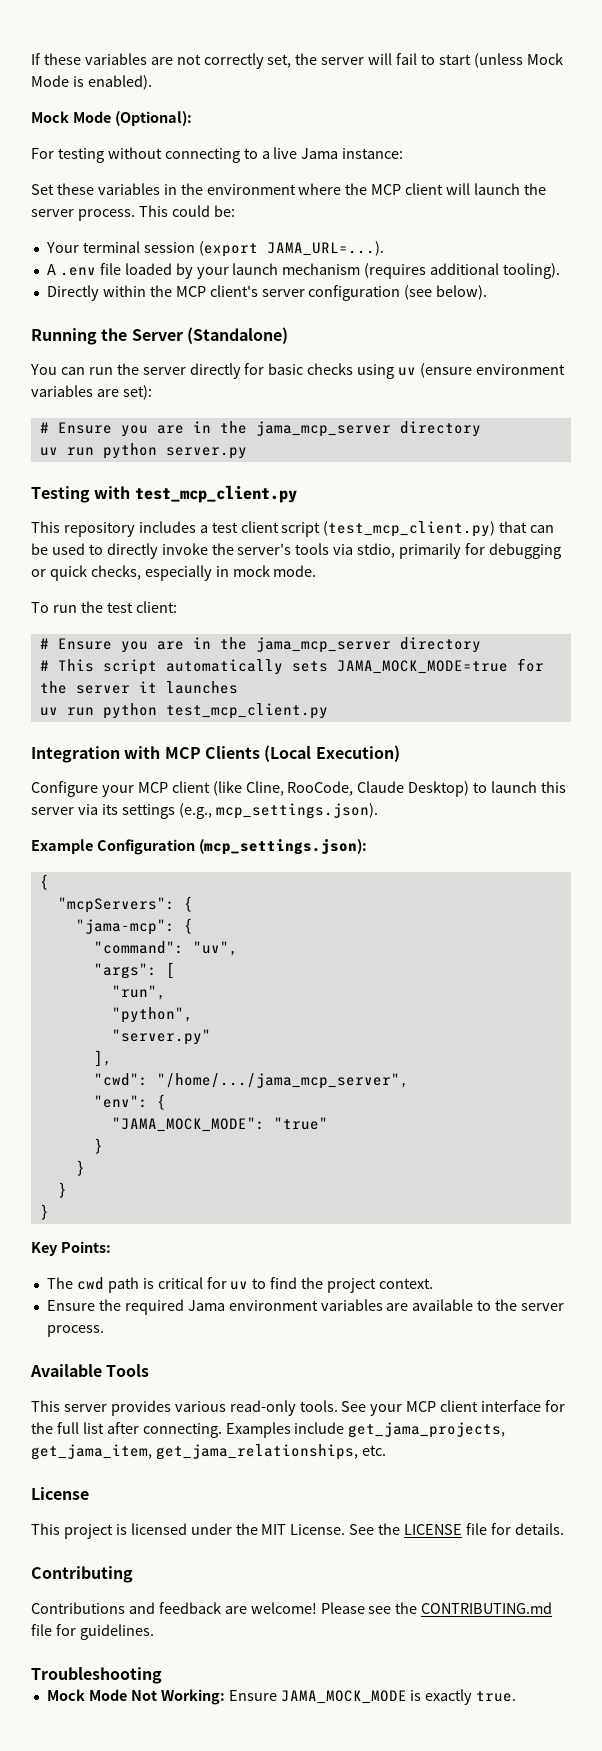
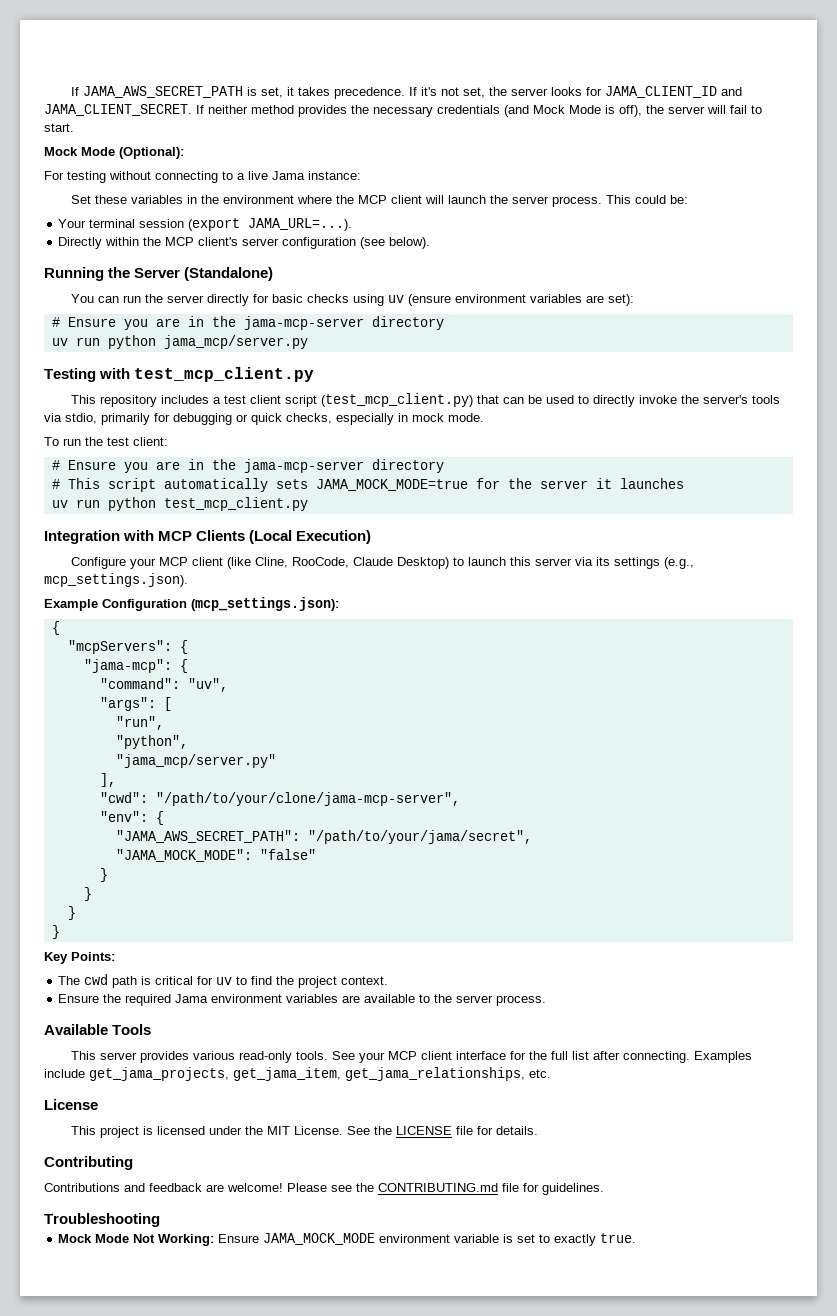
- If these variables are not correctly set, the server will fail to start (unless Mock Mode is enabled).
+ If JAMA_AWS_SECRET_PATH is set, it takes precedence. If it's not set, the server looks for JAMA_CLIENT_ID and JAMA_CLIENT_SECRET. If neither method provides the necessary credentials (and Mock Mode is off), the server will fail to start.
- A .env file loaded by your launch mechanism (requires additional tooling).
  You can run the server directly for basic checks using uv (ensure environment variables are set):
- # Ensure you are in the jama_mcp_server directory
+ # Ensure you are in the jama-mcp-server directory
- uv run python server.py
+ uv run python jama_mcp/server.py
  To run the test client:
- # Ensure you are in the jama_mcp_server directory
+ # Ensure you are in the jama-mcp-server directory
- "server.py"
+ "jama_mcp/server.py"
- "cwd": "/home/.../jama_mcp_server",
+ "cwd": "/path/to/your/clone/jama-mcp-server",
+ "JAMA_AWS_SECRET_PATH": "/path/to/your/jama/secret",
- "JAMA_MOCK_MODE": "true"
+ "JAMA_MOCK_MODE": "false"
- Mock Mode Not Working: Ensure JAMA_MOCK_MODE is exactly true.
+ Mock Mode Not Working: Ensure JAMA_MOCK_MODE environment variable is set to exactly true.

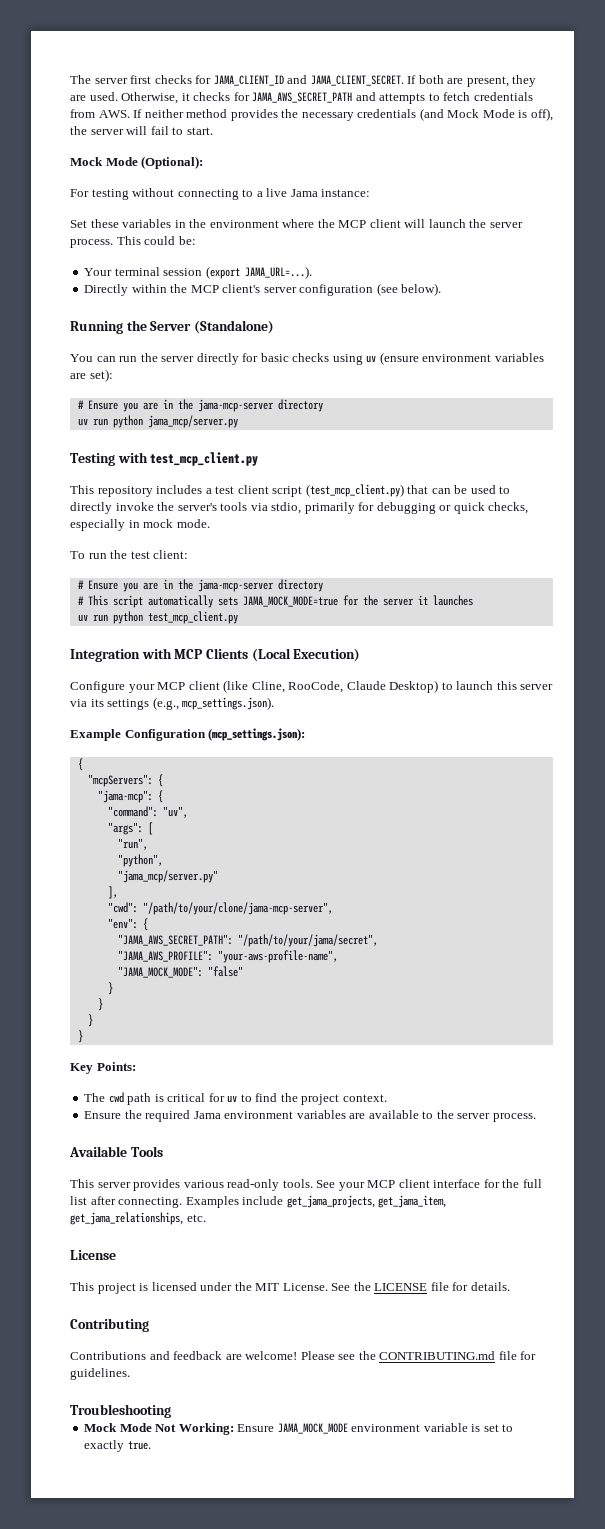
- If JAMA_AWS_SECRET_PATH is set, it takes precedence. If it's not set, the server looks for JAMA_CLIENT_ID and JAMA_CLIENT_SECRET.
+ The server first checks for JAMA_CLIENT_ID and JAMA_CLIENT_SECRET.
- If neither method provides the necessary credentials (and Mock Mode is off), the server will fail to start.
+ If both are present, they are used. Otherwise, it checks for JAMA_AWS_SECRET_PATH and attempts to fetch credentials from AWS. If neither method provides the necessary credentials (and Mock Mode is off), the server will fail to start.
+ "JAMA_AWS_PROFILE": "your-aws-profile-name",

